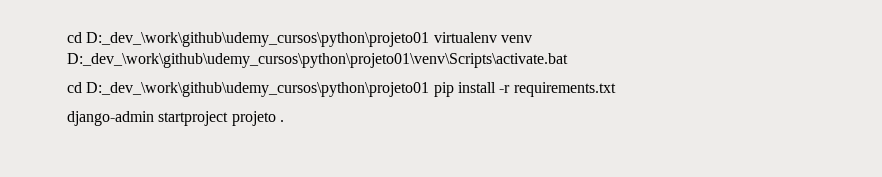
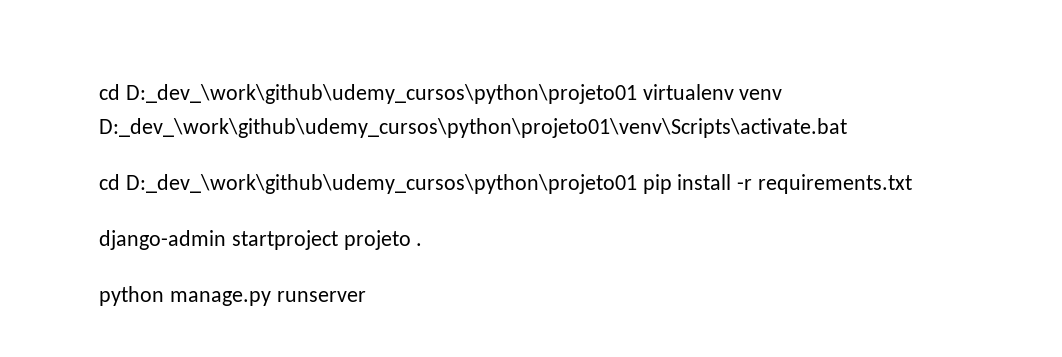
+ python manage.py runserver

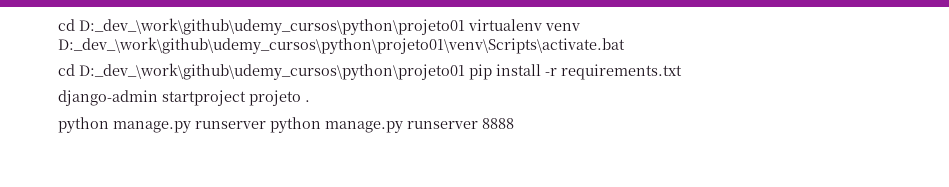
- python manage.py runserver
+ python manage.py runserver python manage.py runserver 8888

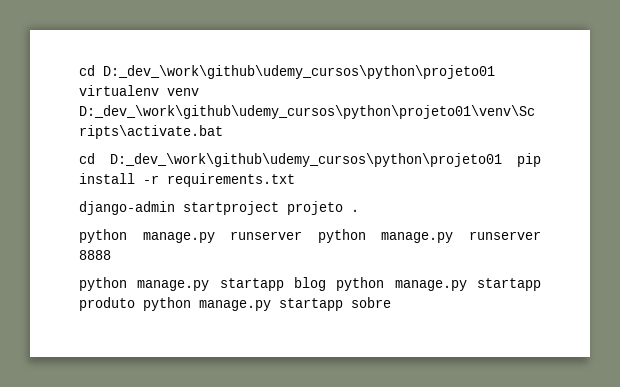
+ python manage.py startapp blog python manage.py startapp produto python manage.py startapp sobre

